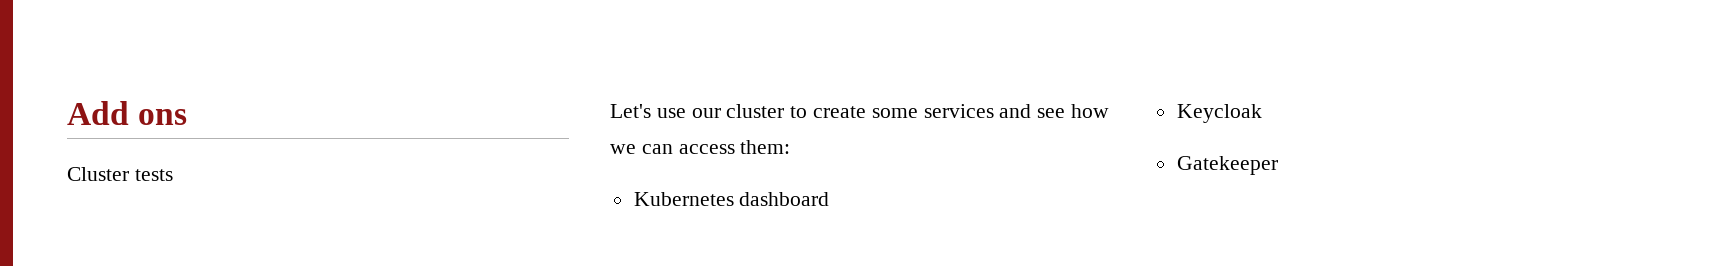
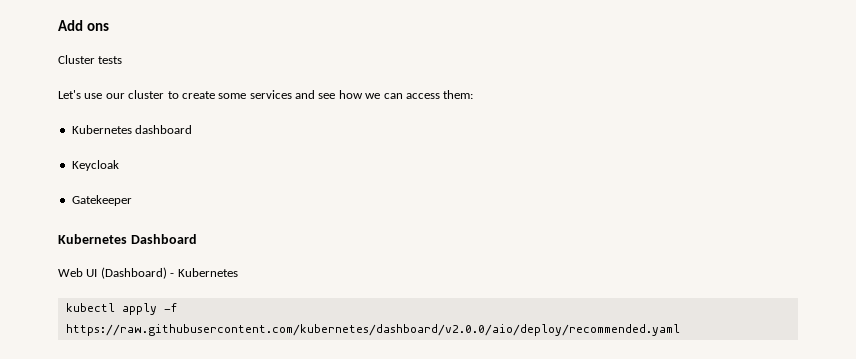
+ Kubernetes Dashboard
+ Web UI (Dashboard) - Kubernetes
+ kubectl apply -f https://raw.githubusercontent.com/kubernetes/dashboard/v2.0.0/aio/deploy/recommended.yaml

